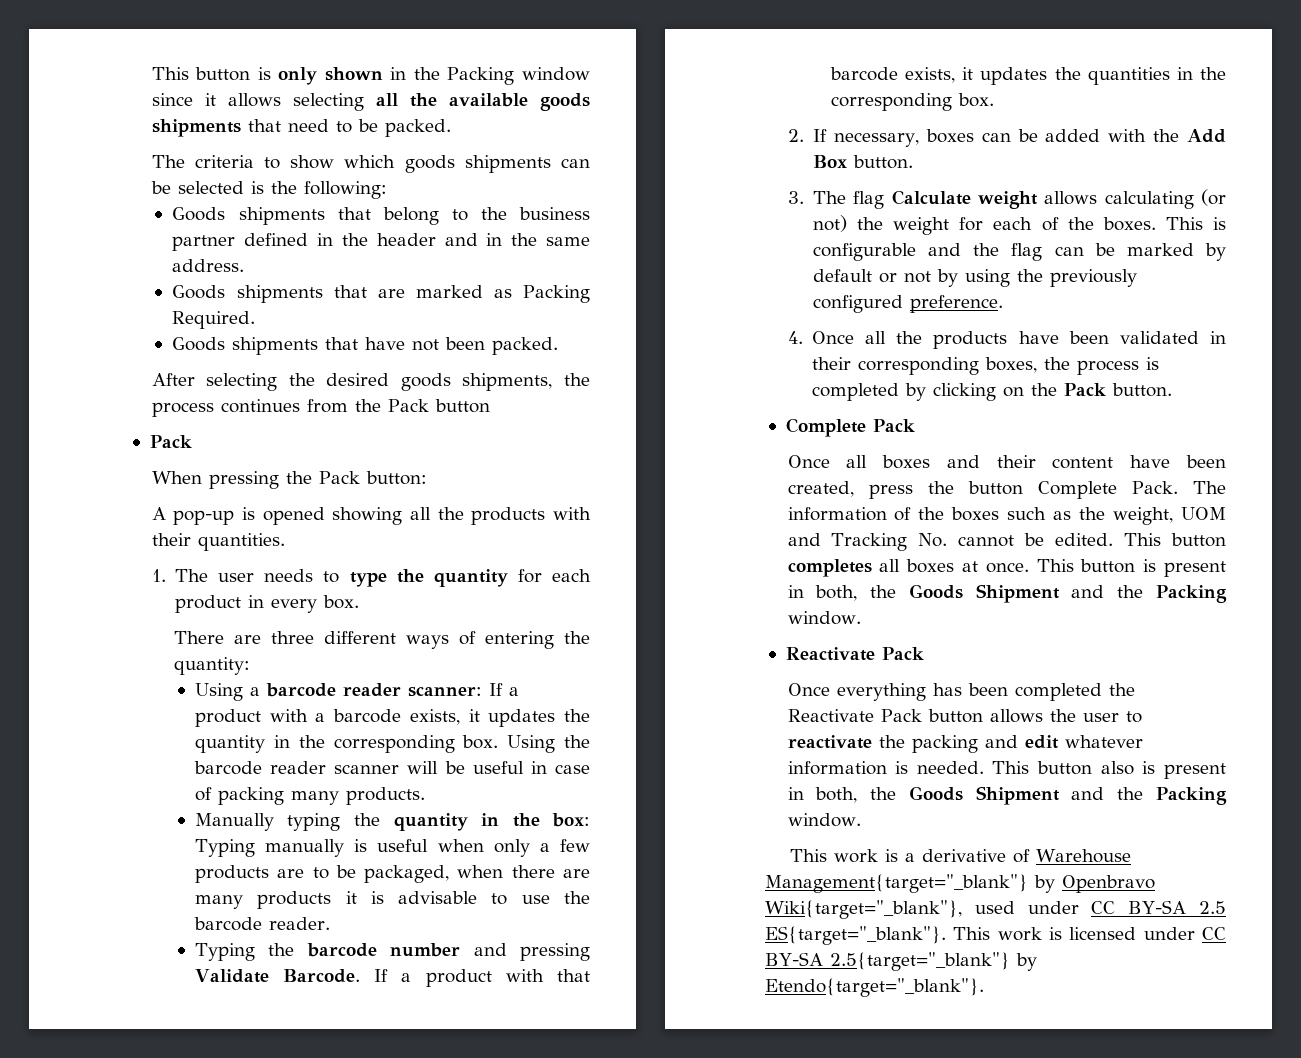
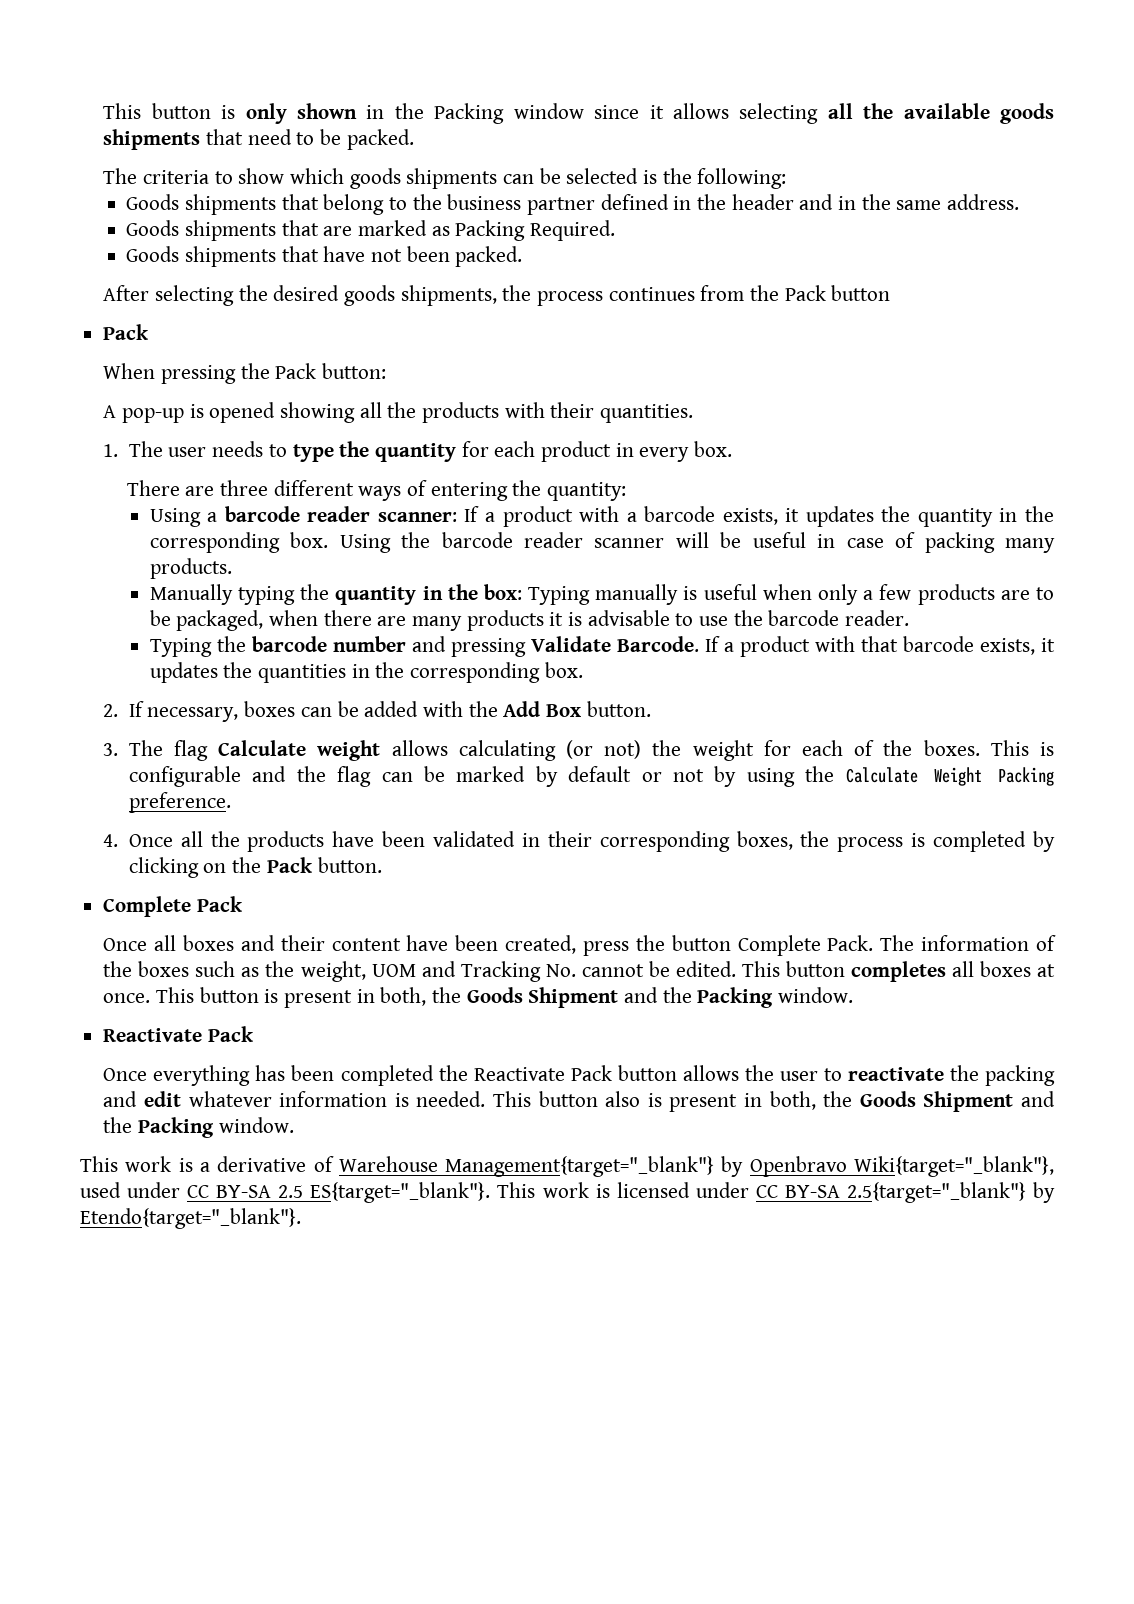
- This is configurable and the flag can be marked by default or not by using the previously configured preference.
+ This is configurable and the flag can be marked by default or not by using the Calculate Weight Packing preference.

